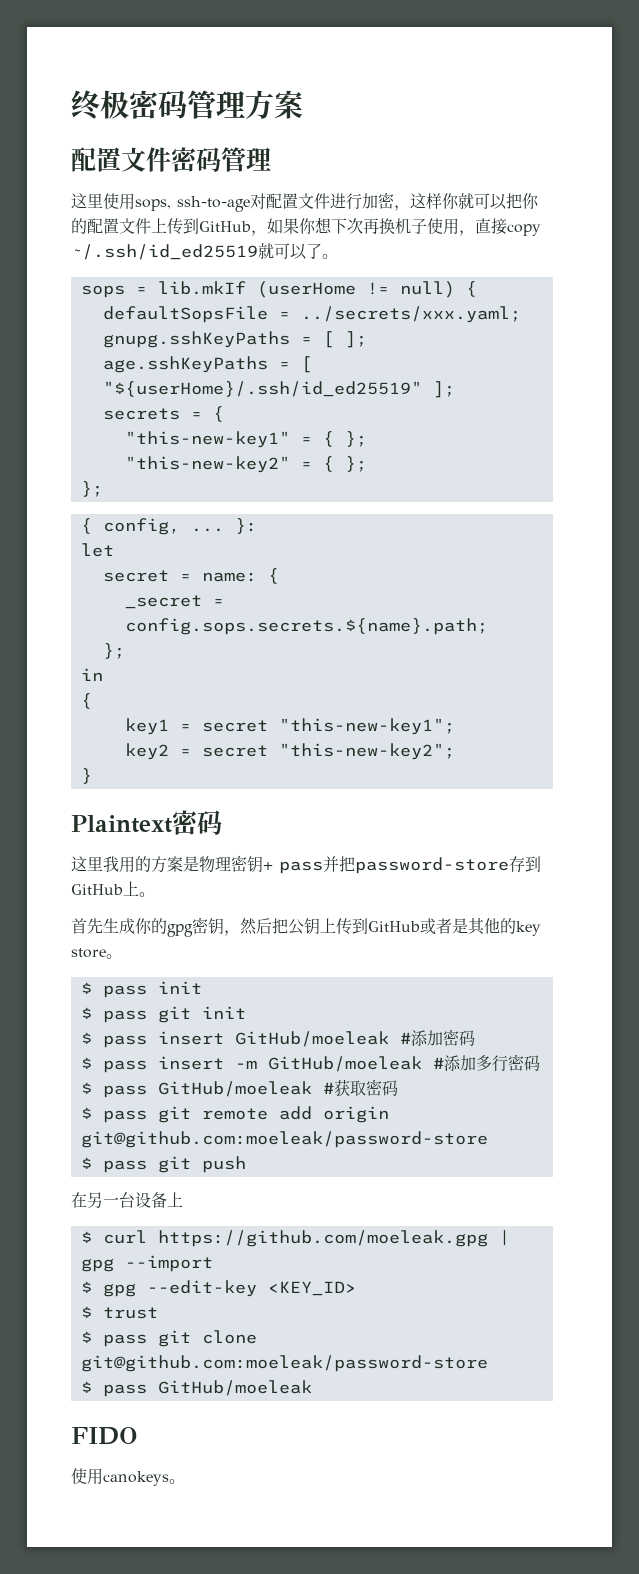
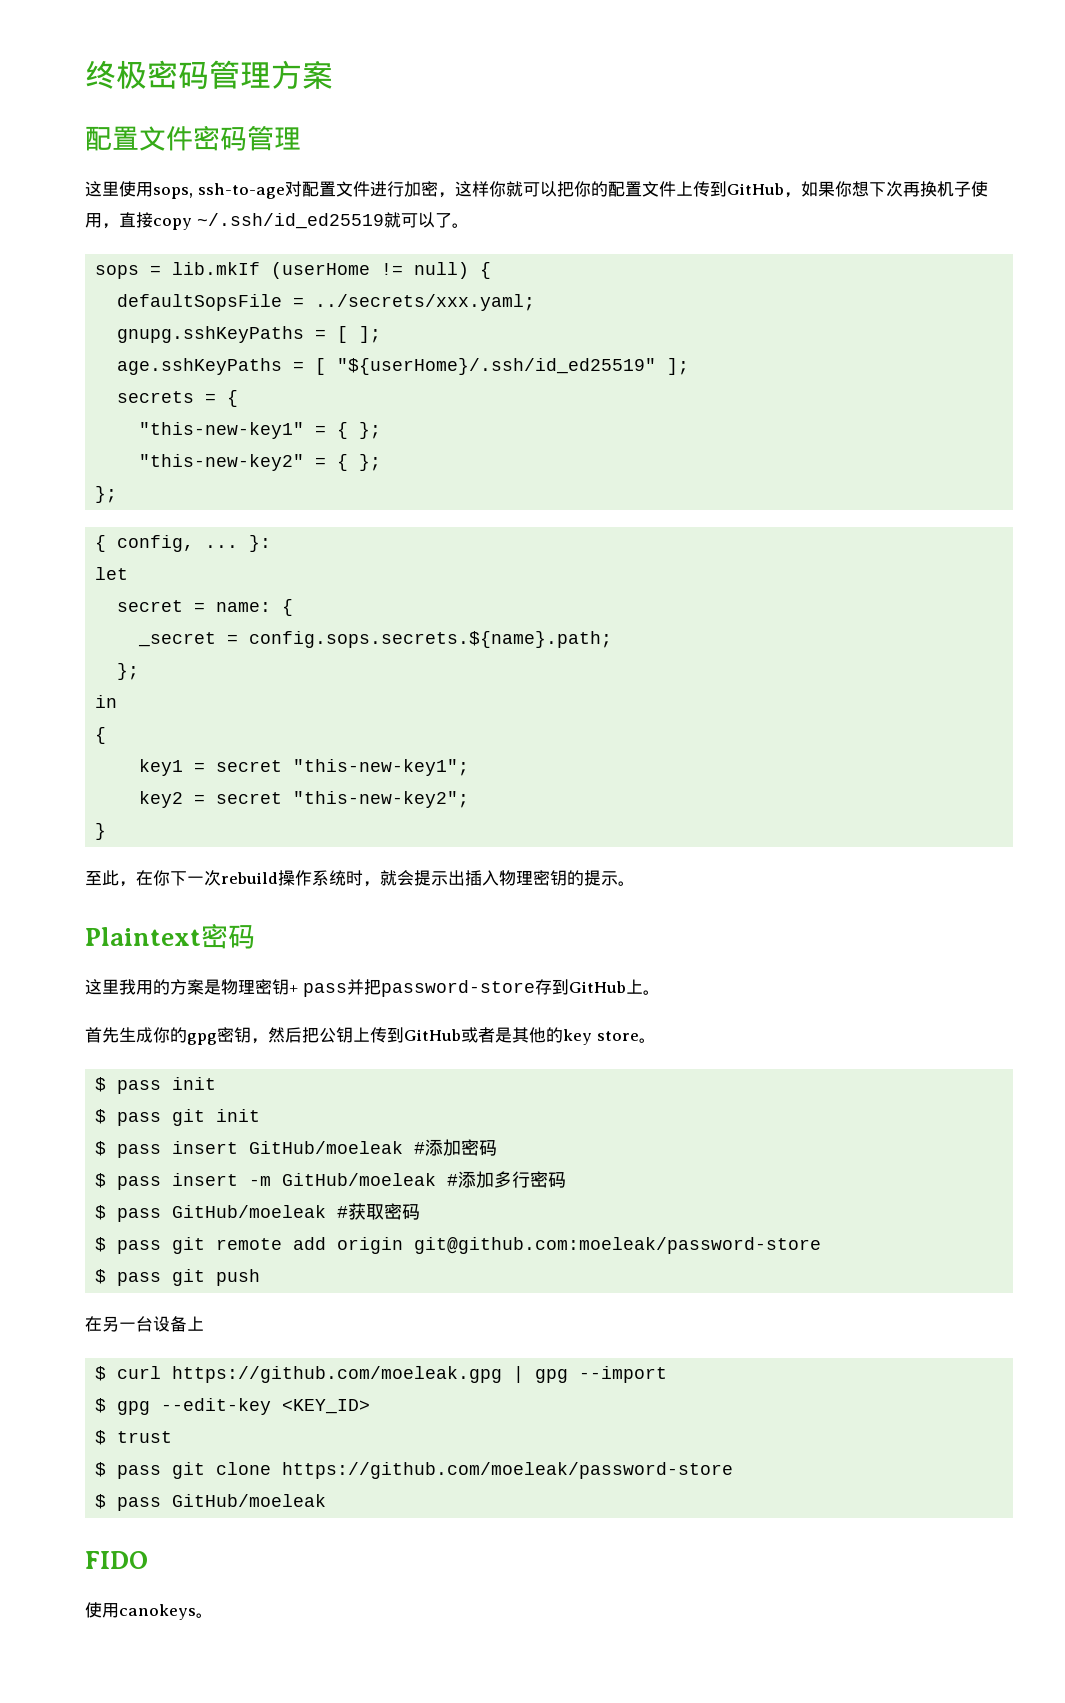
+ 至此，在你下一次rebuild操作系统时，就会提示出插入物理密钥的提示。
- $ pass git clone git@github.com:moeleak/password-store
+ $ pass git clone https://github.com/moeleak/password-store

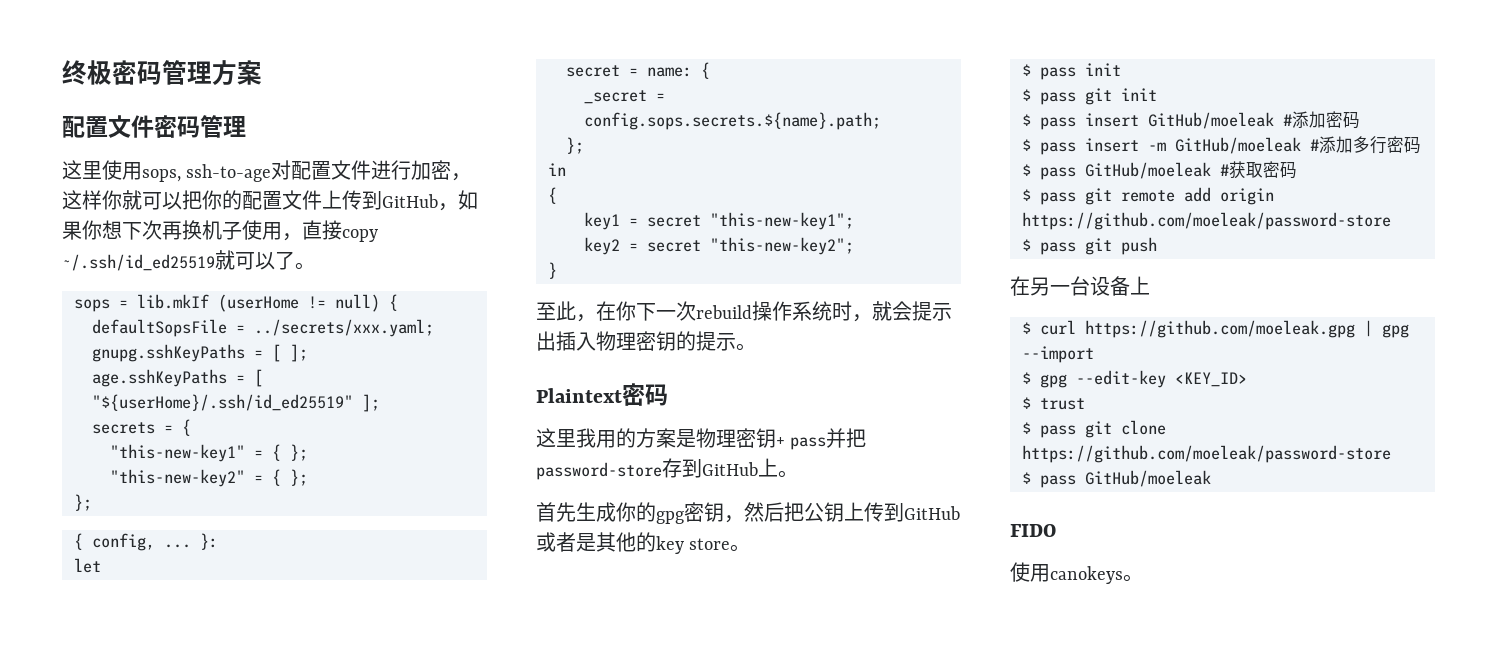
- $ pass git remote add origin git@github.com:moeleak/password-store
+ $ pass git remote add origin https://github.com/moeleak/password-store

